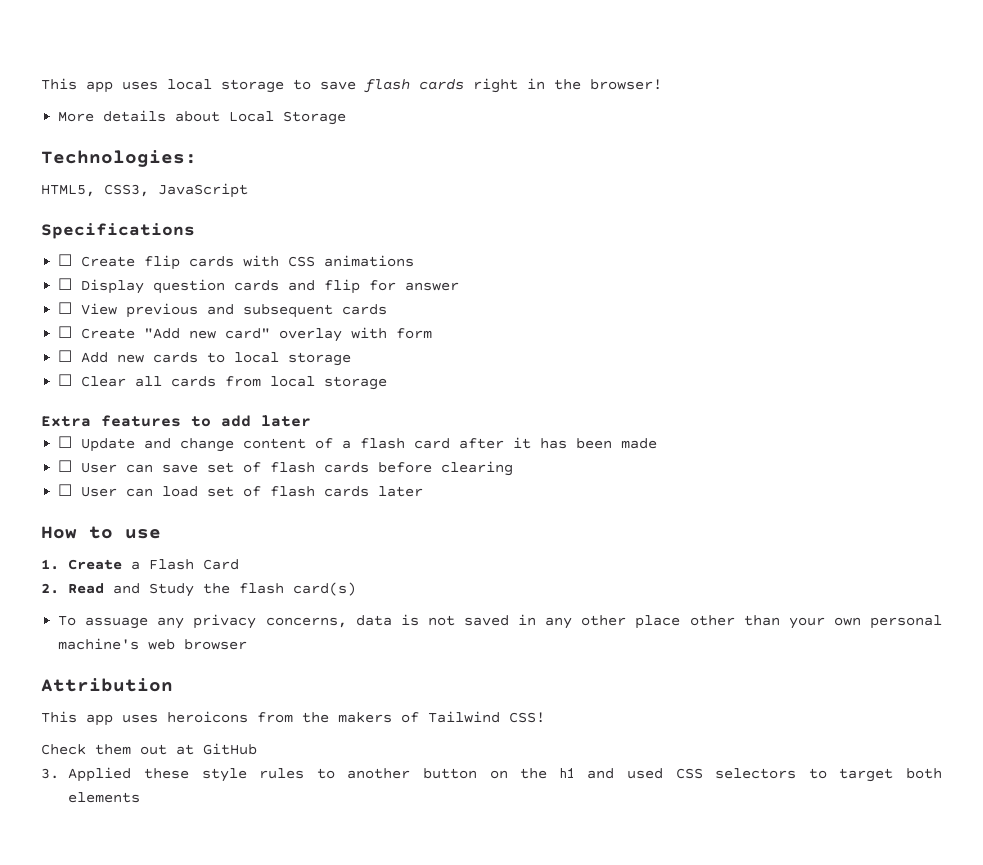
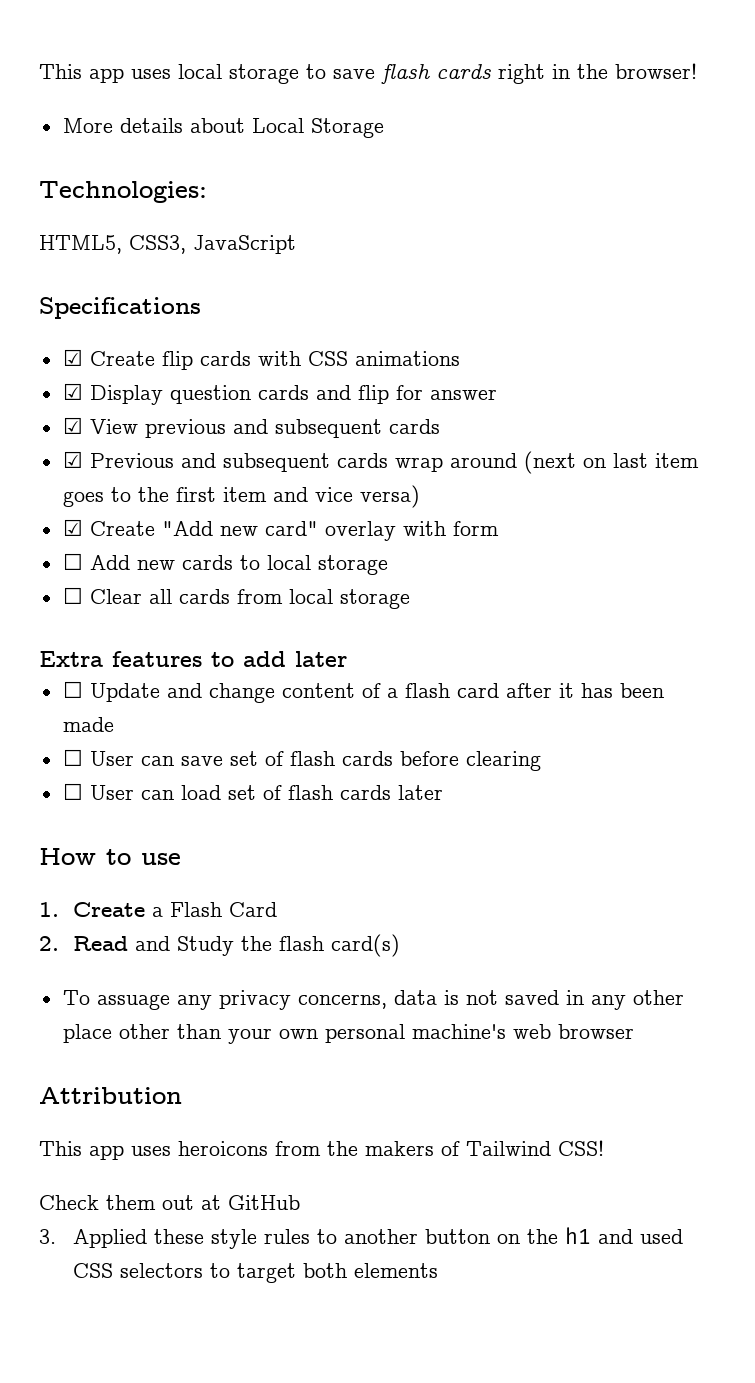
- ☐ Create flip cards with CSS animations
+ ☑ Create flip cards with CSS animations
- ☐ Display question cards and flip for answer
+ ☑ Display question cards and flip for answer
- ☐ View previous and subsequent cards
+ ☑ View previous and subsequent cards
- ☐ Create "Add new card" overlay with form
+ ☑ Previous and subsequent cards wrap around (next on last item goes to the first item and vice versa)
+ ☑ Create "Add new card" overlay with form

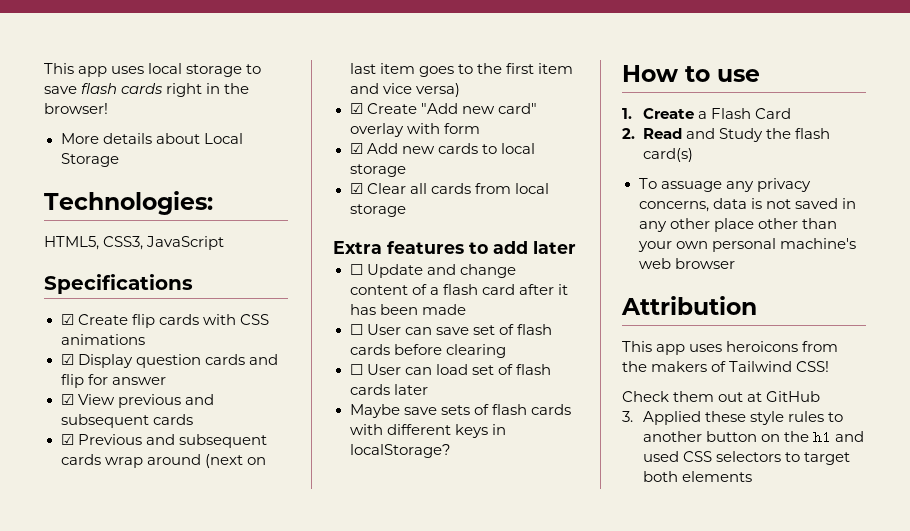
- ☐ Add new cards to local storage
+ ☑ Add new cards to local storage
- ☐ Clear all cards from local storage
+ ☑ Clear all cards from local storage
+ Maybe save sets of flash cards with different keys in localStorage?

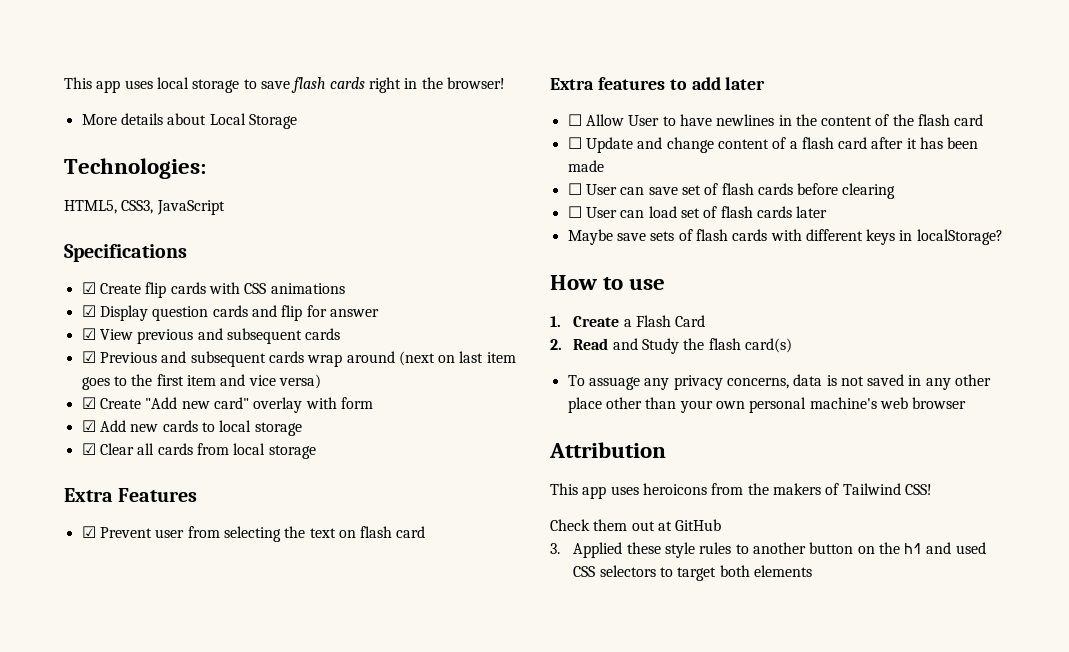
+ Extra Features
+ ☑ Prevent user from selecting the text on flash card
+ ☐ Allow User to have newlines in the content of the flash card

